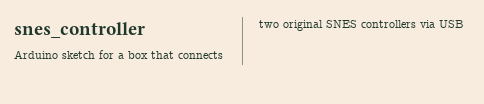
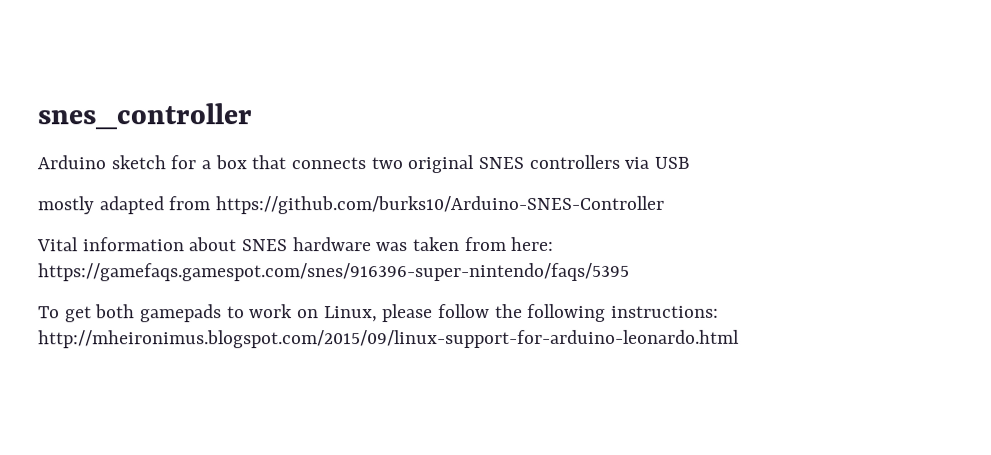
+ mostly adapted from https://github.com/burks10/Arduino-SNES-Controller
+ Vital information about SNES hardware was taken from here: https://gamefaqs.gamespot.com/snes/916396-super-nintendo/faqs/5395
+ To get both gamepads to work on Linux, please follow the following instructions: http://mheironimus.blogspot.com/2015/09/linux-support-for-arduino-leonardo.html

